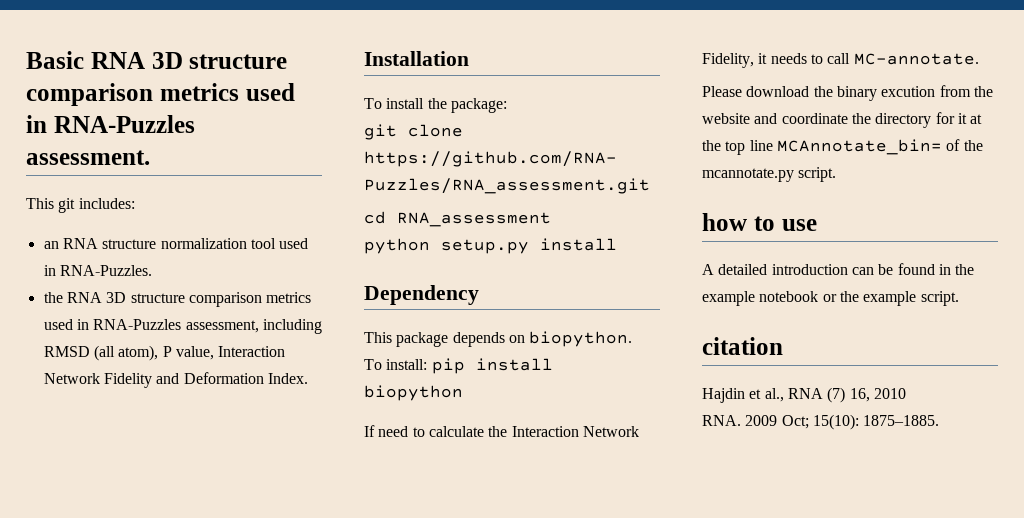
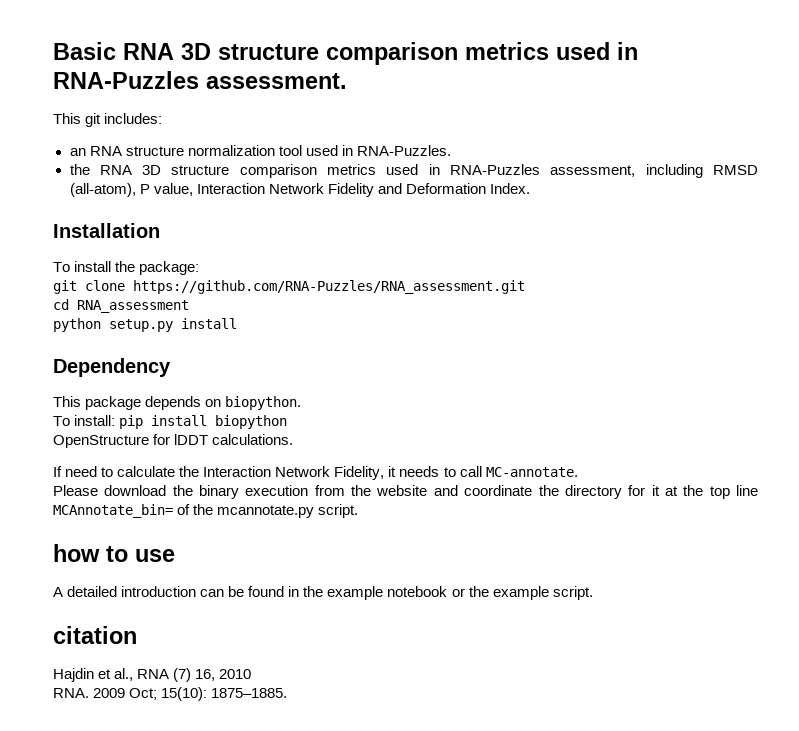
- the RNA 3D structure comparison metrics used in RNA-Puzzles assessment, including RMSD (all atom), P value, Interaction Network Fidelity and Deformation Index.
+ the RNA 3D structure comparison metrics used in RNA-Puzzles assessment, including RMSD (all-atom), P value, Interaction Network Fidelity and Deformation Index.
+ OpenStructure for lDDT calculations.
- Please download the binary excution from the website and coordinate the directory for it at the top line MCAnnotate_bin= of the mcannotate.py script.
+ Please download the binary execution from the website and coordinate the directory for it at the top line MCAnnotate_bin= of the mcannotate.py script.

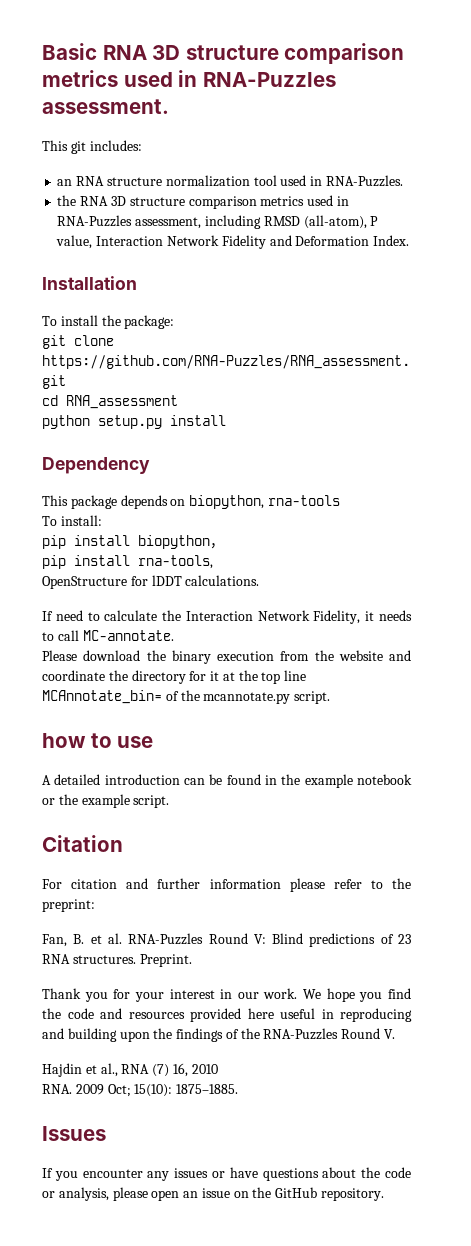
- This package depends on biopython.
+ This package depends on biopython, rna-tools
- To install: pip install biopython
+ To install:
+ pip install biopython，
+ pip install rna-tools,
- citation
+ Citation
+ For citation and further information please refer to the preprint:
+ Fan, B. et al. RNA-Puzzles Round V: Blind predictions of 23 RNA structures. Preprint.
+ Thank you for your interest in our work. We hope you find the code and resources provided here useful in reproducing and building upon the findings of the RNA-Puzzles Round V.
+ Issues
+ If you encounter any issues or have questions about the code or analysis, please open an issue on the GitHub repository.

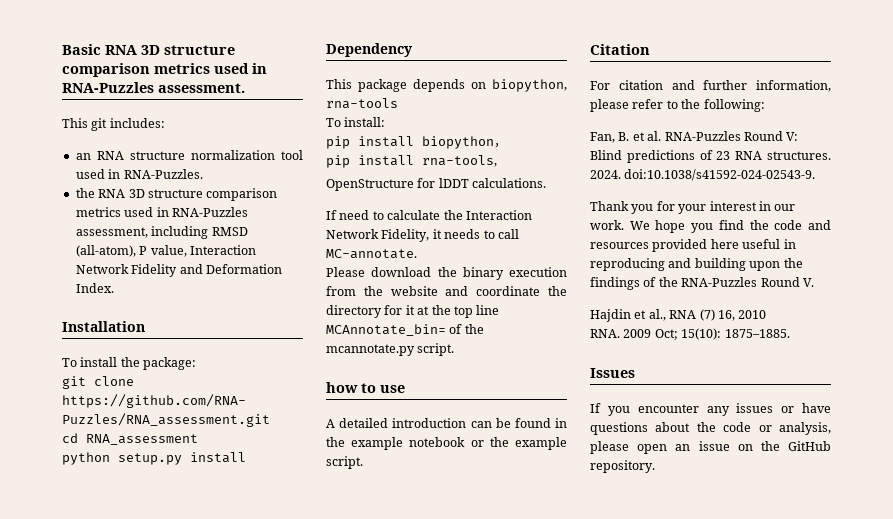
- For citation and further information please refer to the preprint:
+ For citation and further information, please refer to the following:
- Preprint.
+ 2024. doi:10.1038/s41592-024-02543-9.

